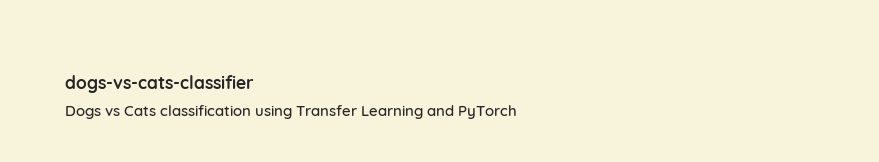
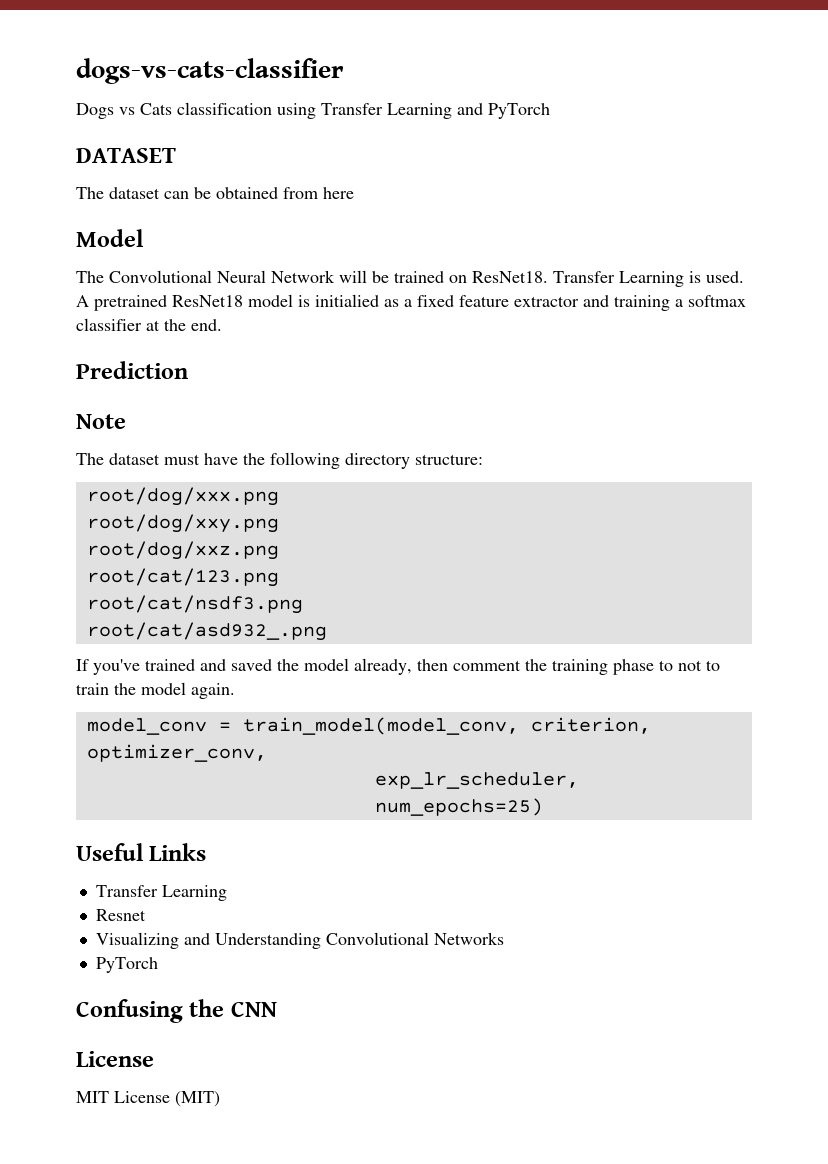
+ DATASET
+ The dataset can be obtained from here
+ Model
+ The Convolutional Neural Network will be trained on ResNet18. Transfer Learning is used. A pretrained ResNet18 model is initialied as a fixed feature extractor and training a softmax classifier at the end.
+ Prediction
+ Note
+ The dataset must have the following directory structure:
+ root/dog/xxx.png
+ root/dog/xxy.png
+ root/dog/xxz.png
+ root/cat/123.png
+ root/cat/nsdf3.png
+ root/cat/asd932_.png
+ If you've trained and saved the model already, then comment the training phase to not to train the model again.
+ model_conv = train_model(model_conv, criterion, optimizer_conv,
+ exp_lr_scheduler, num_epochs=25)
+ Useful Links
+ Transfer Learning
+ Resnet
+ Visualizing and Understanding Convolutional Networks
+ PyTorch
+ Confusing the CNN
+ License
+ MIT License (MIT)

